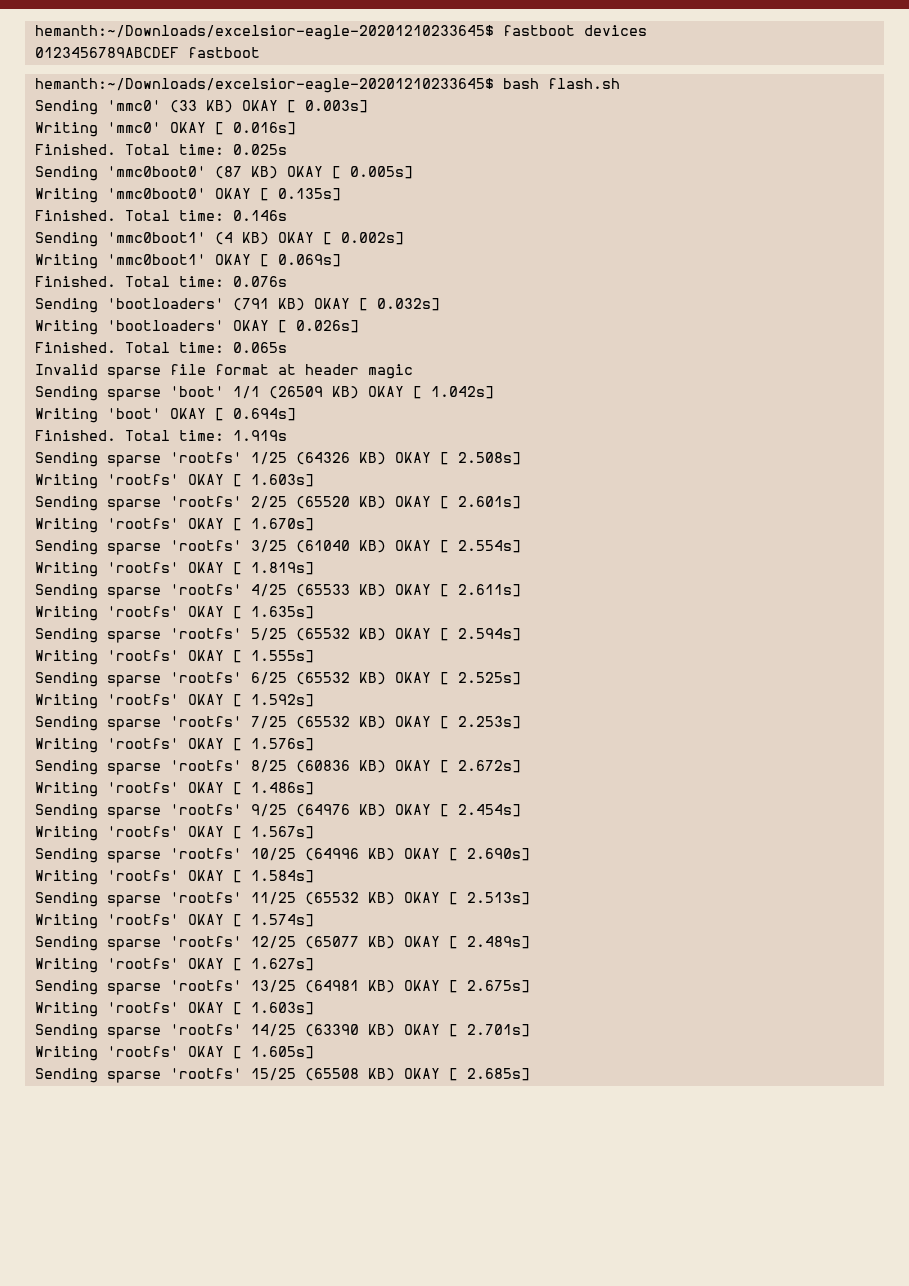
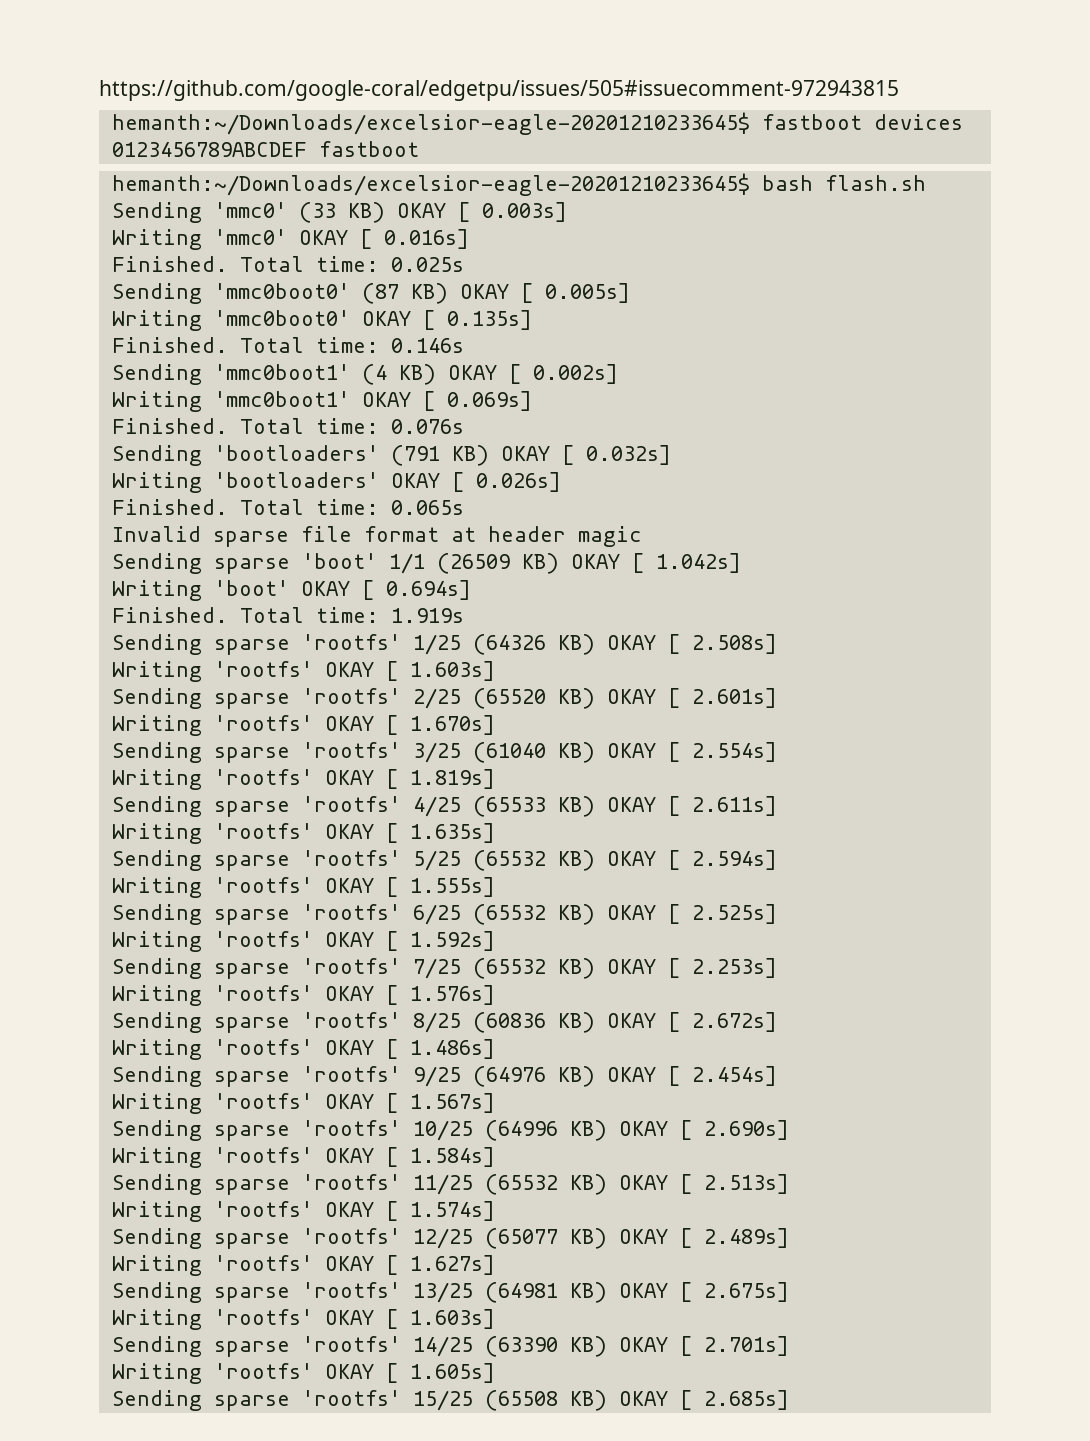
+ https://github.com/google-coral/edgetpu/issues/505#issuecomment-972943815

